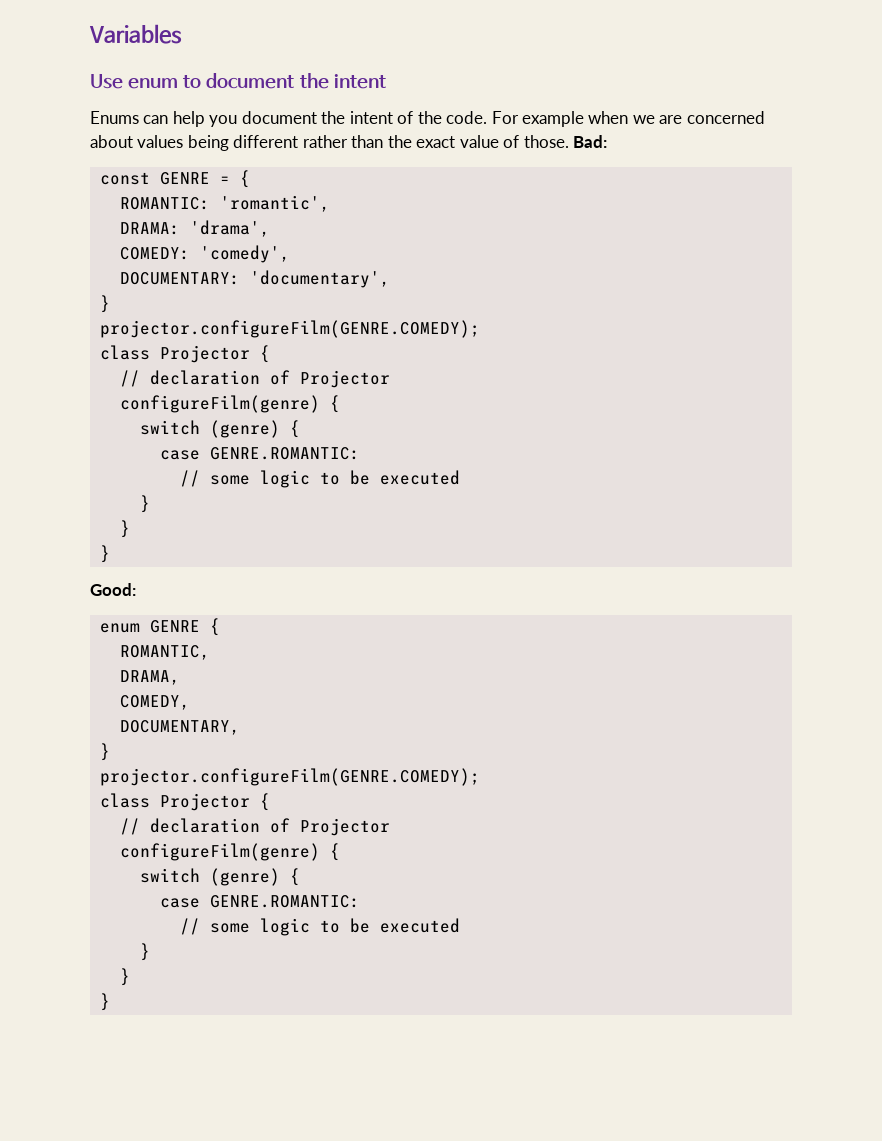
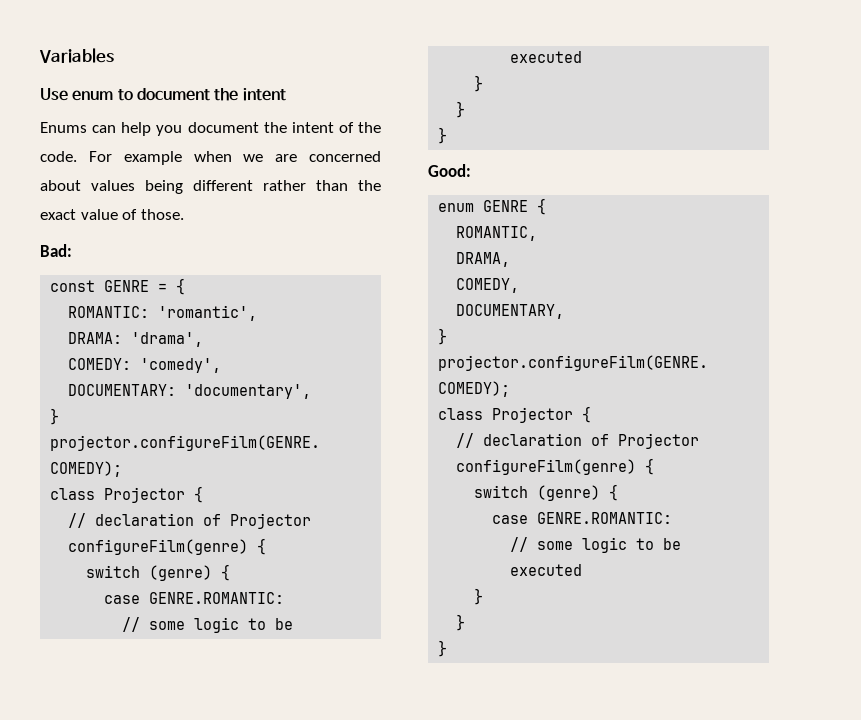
- For example when we are concerned about values being different rather than the exact value of those. Bad:
+ For example when we are concerned about values being different rather than the exact value of those.
+ Bad:

